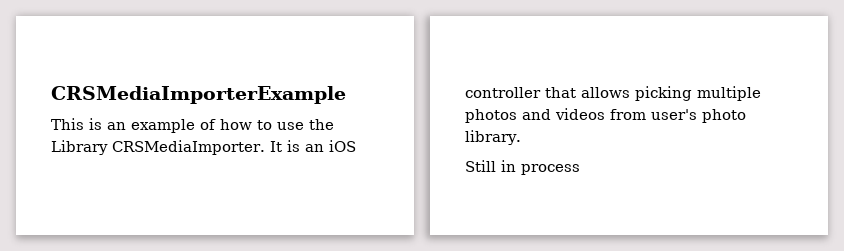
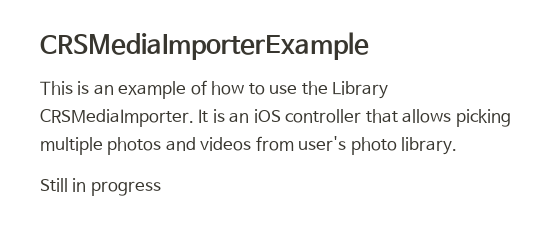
- Still in process
+ Still in progress

